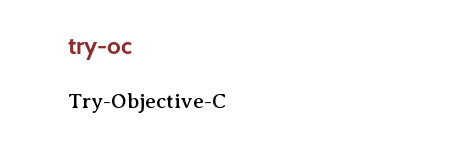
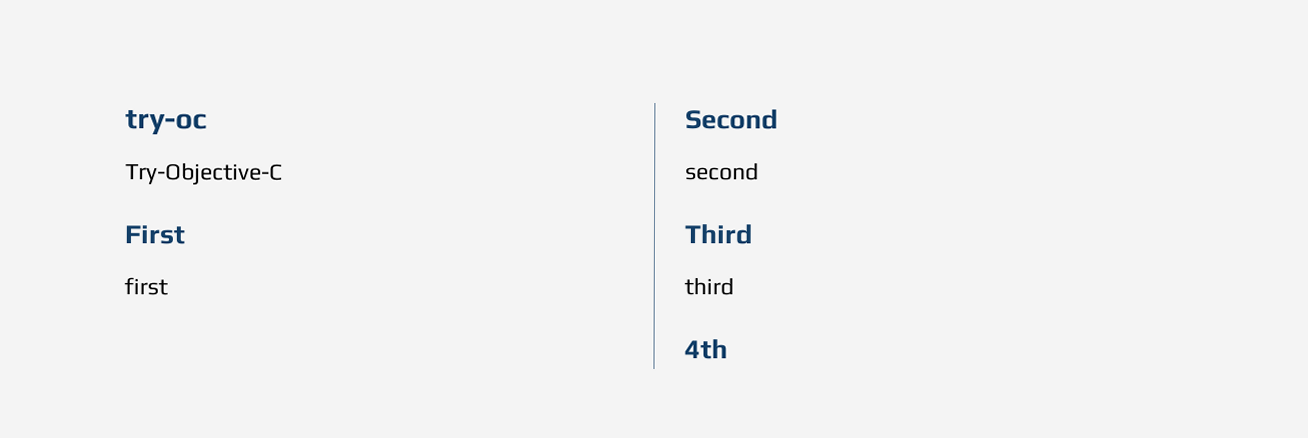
+ First
+ first
+ Second
+ second
+ Third
+ third
+ 4th

